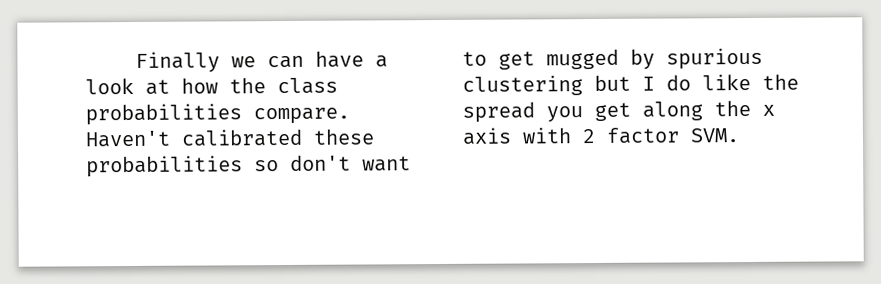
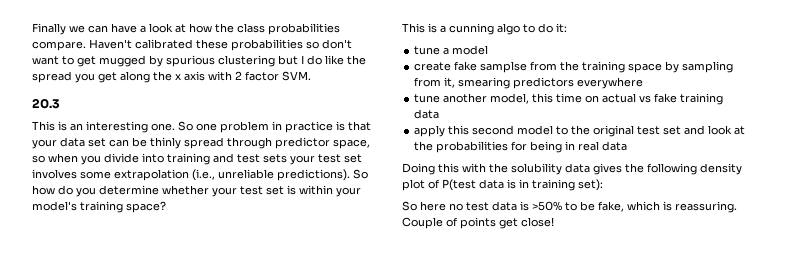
+ 20.3
+ This is an interesting one. So one problem in practice is that your data set can be thinly spread through predictor space, so when you divide into training and test sets your test set involves some extrapolation (i.e., unreliable predictions). So how do you determine whether your test set is within your model's training space?
+ This is a cunning algo to do it:
+ tune a model
+ create fake samplse from the training space by sampling from it, smearing predictors everywhere
+ tune another model, this time on actual vs fake training data
+ apply this second model to the original test set and look at the probabilities for being in real data
+ Doing this with the solubility data gives the following density plot of P(test data is in training set):
+ So here no test data is >50% to be fake, which is reassuring. Couple of points get close!

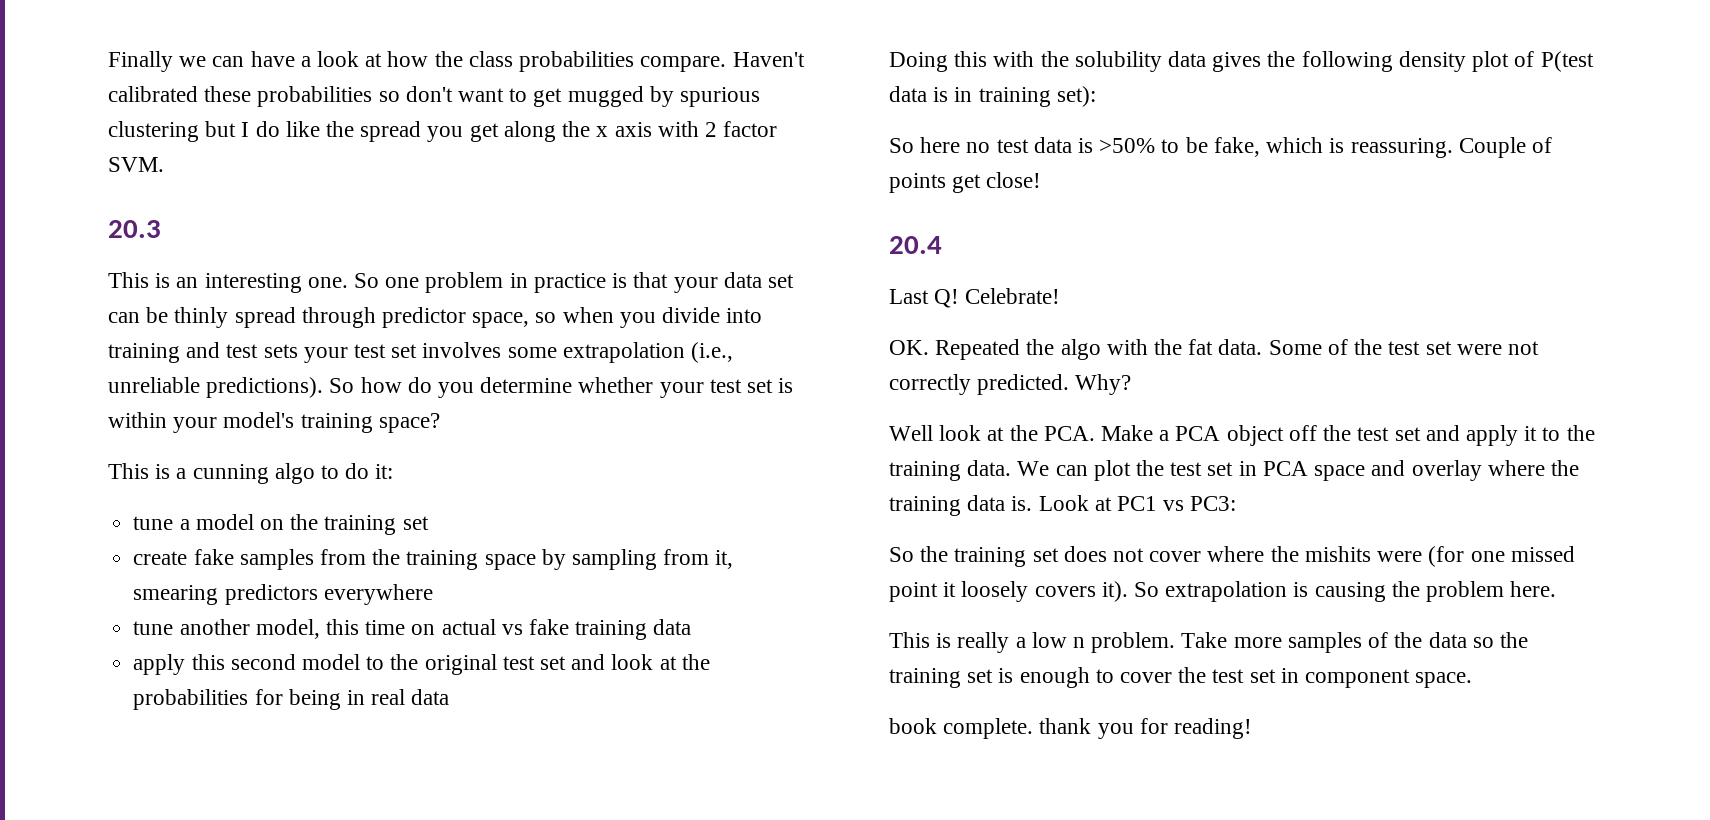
- tune a model
+ tune a model on the training set
- create fake samplse from the training space by sampling from it, smearing predictors everywhere
+ create fake samples from the training space by sampling from it, smearing predictors everywhere
+ 20.4
+ Last Q! Celebrate!
+ OK. Repeated the algo with the fat data. Some of the test set were not correctly predicted. Why?
+ Well look at the PCA. Make a PCA object off the test set and apply it to the training data. We can plot the test set in PCA space and overlay where the training data is. Look at PC1 vs PC3:
+ So the training set does not cover where the mishits were (for one missed point it loosely covers it). So extrapolation is causing the problem here.
+ This is really a low n problem. Take more samples of the data so the training set is enough to cover the test set in component space.
+ book complete. thank you for reading!

